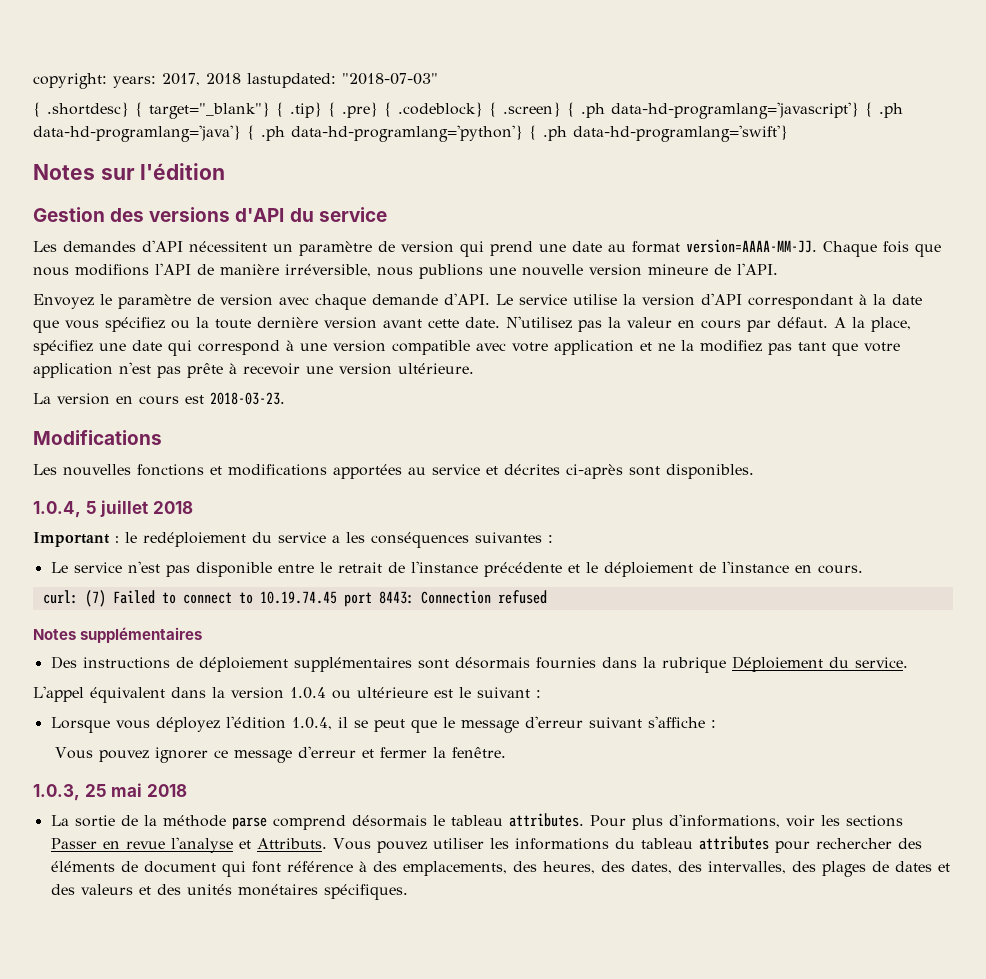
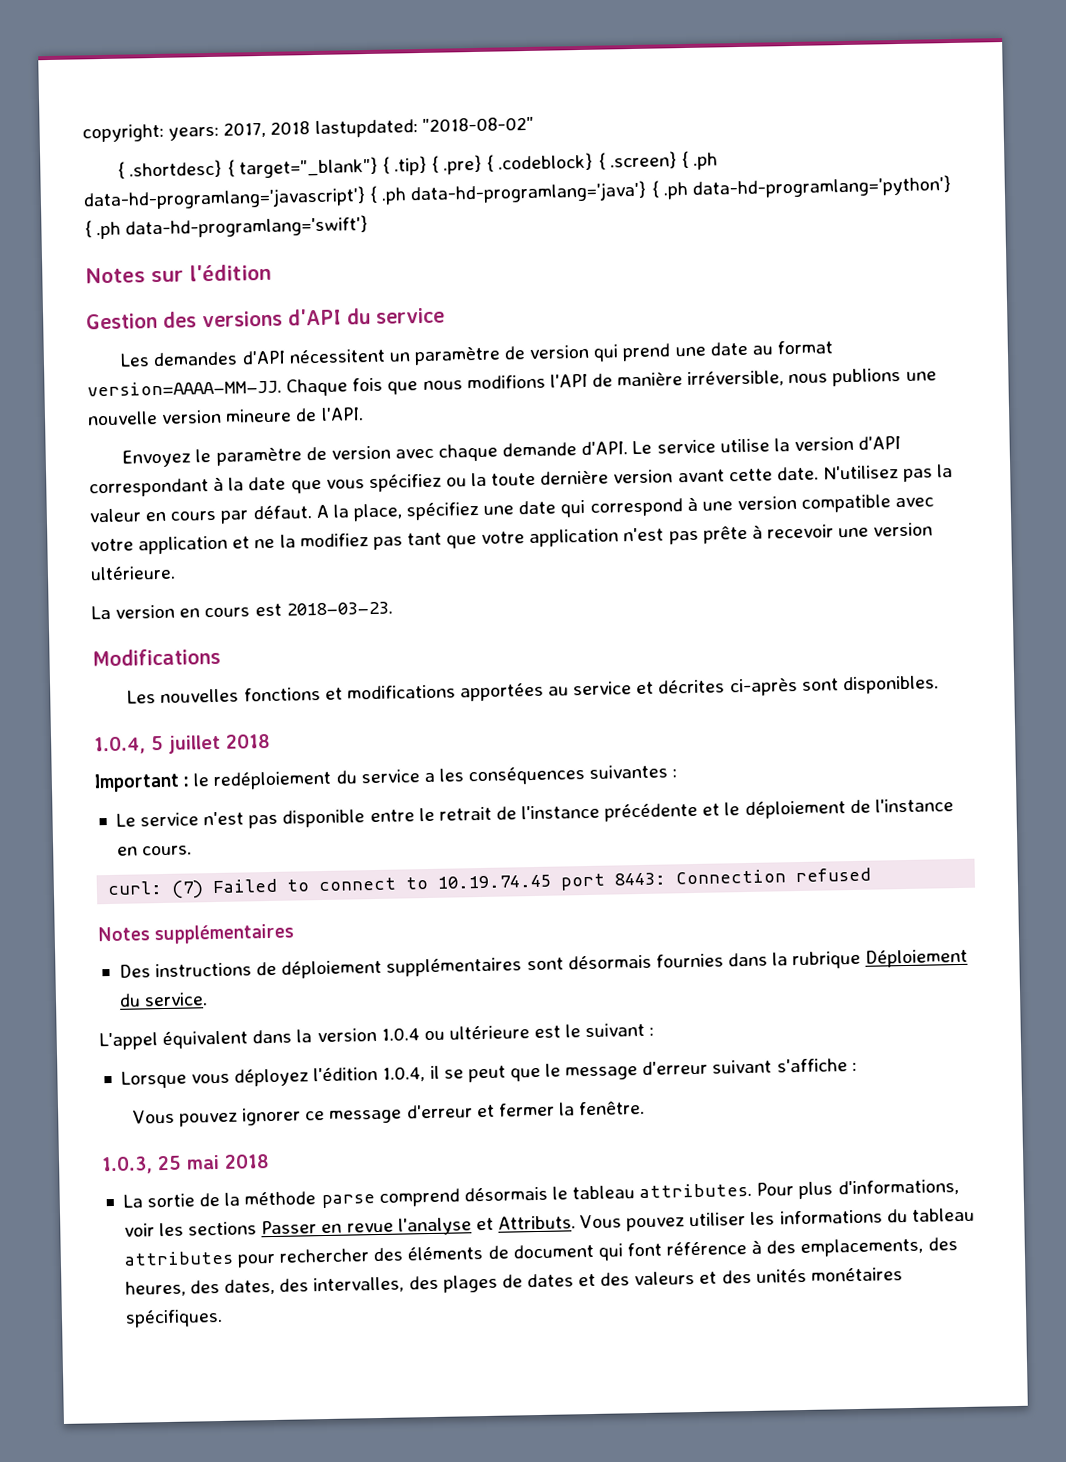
- copyright: years: 2017, 2018 lastupdated: "2018-07-03"
+ copyright: years: 2017, 2018 lastupdated: "2018-08-02"

